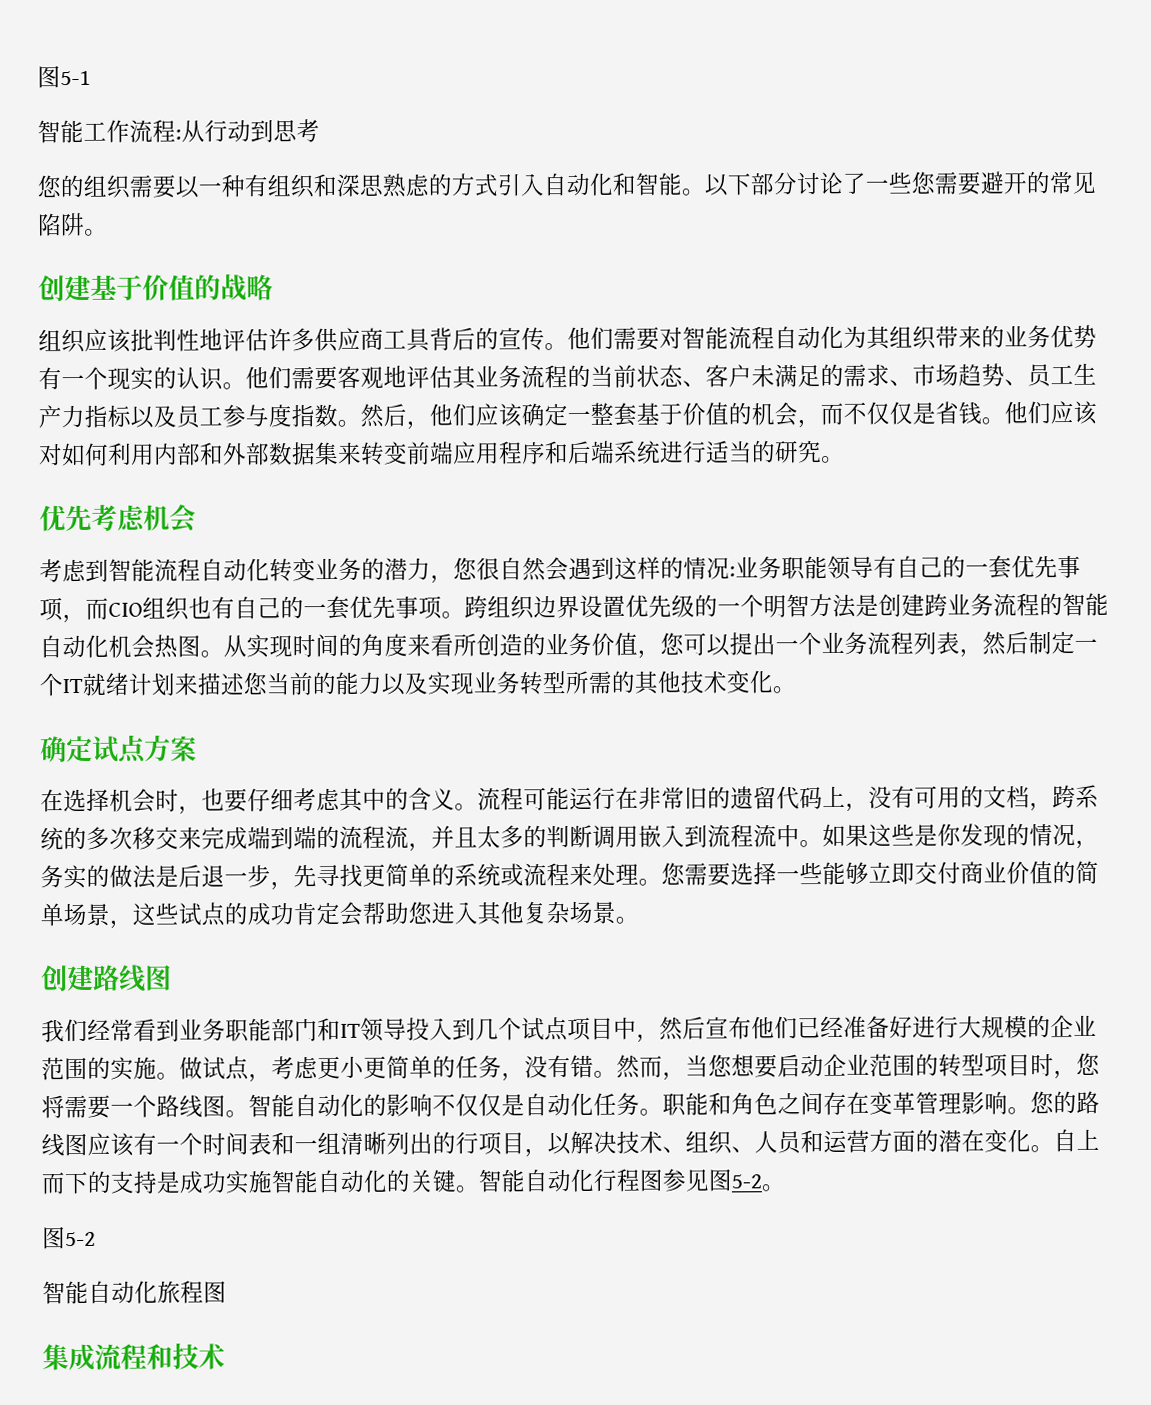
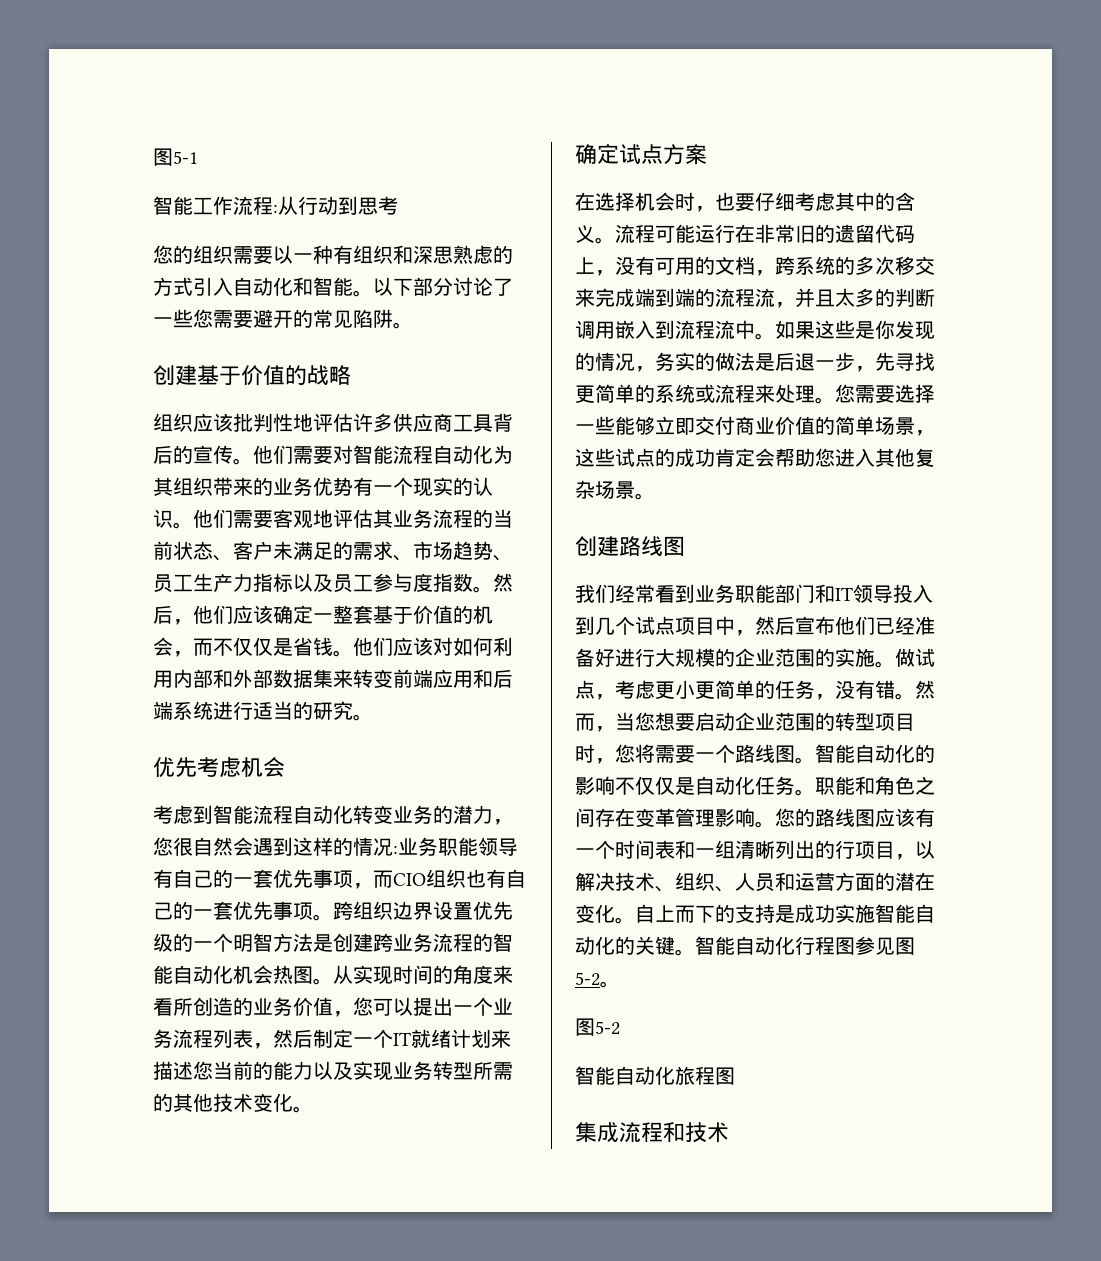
- 他们应该对如何利用内部和外部数据集来转变前端应用程序和后端系统进行适当的研究。
+ 他们应该对如何利用内部和外部数据集来转变前端应用和后端系统进行适当的研究。

